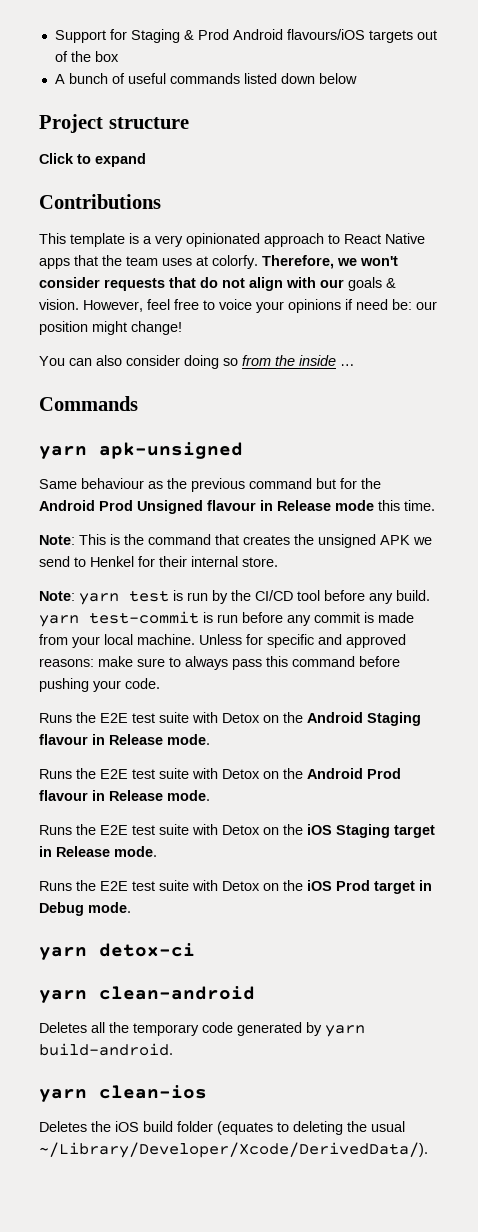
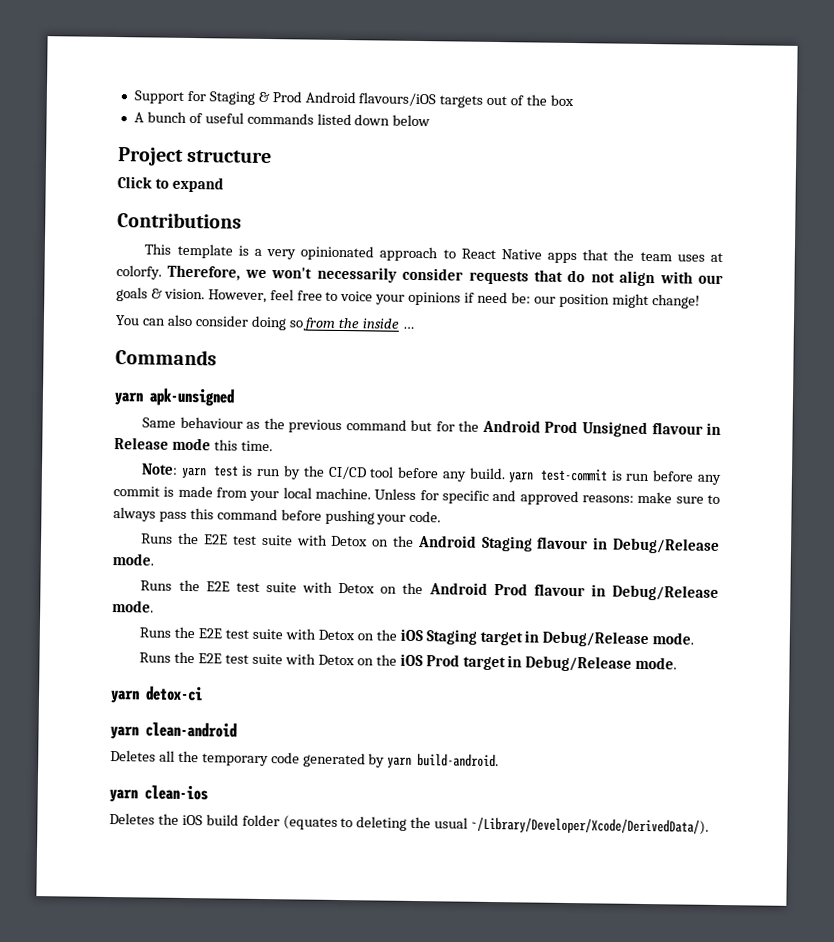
- Therefore, we won't consider requests that do not align with our goals & vision.
+ Therefore, we won't necessarily consider requests that do not align with our goals & vision.
- Note: This is the command that creates the unsigned APK we send to Henkel for their internal store.
- Runs the E2E test suite with Detox on the Android Staging flavour in Release mode.
+ Runs the E2E test suite with Detox on the Android Staging flavour in Debug/Release mode.
- Runs the E2E test suite with Detox on the Android Prod flavour in Release mode.
+ Runs the E2E test suite with Detox on the Android Prod flavour in Debug/Release mode.
- Runs the E2E test suite with Detox on the iOS Staging target in Release mode.
+ Runs the E2E test suite with Detox on the iOS Staging target in Debug/Release mode.
- Runs the E2E test suite with Detox on the iOS Prod target in Debug mode.
+ Runs the E2E test suite with Detox on the iOS Prod target in Debug/Release mode.

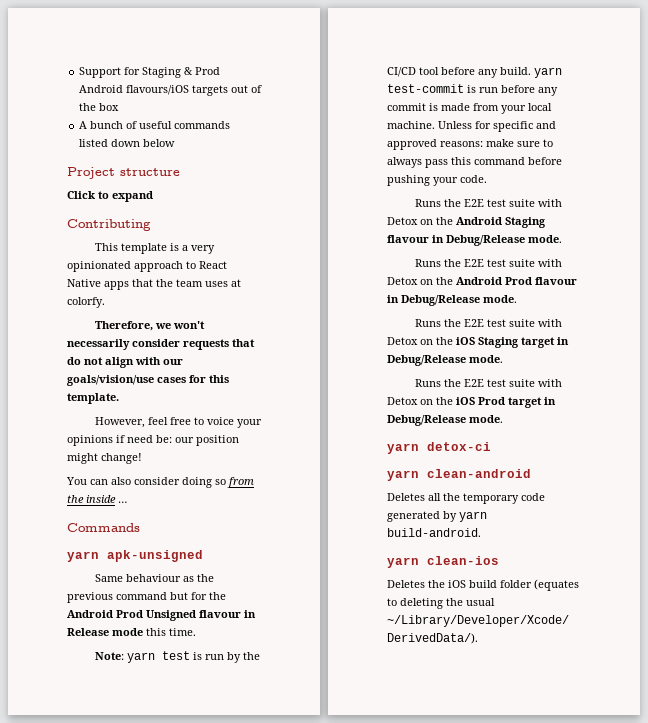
- Contributions
+ Contributing
- This template is a very opinionated approach to React Native apps that the team uses at colorfy. Therefore, we won't necessarily consider requests that do not align with our goals & vision. However, feel free to voice your opinions if need be: our position might change!
+ This template is a very opinionated approach to React Native apps that the team uses at colorfy.
+ Therefore, we won't necessarily consider requests that do not align with our goals/vision/use cases for this template.
+ However, feel free to voice your opinions if need be: our position might change!

